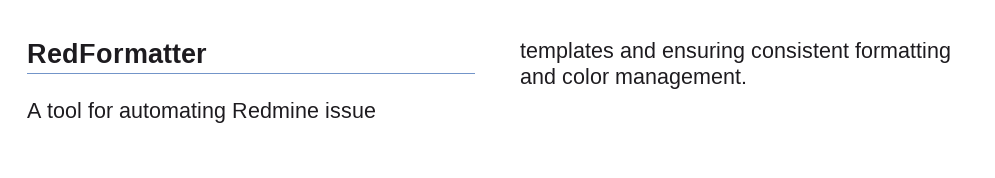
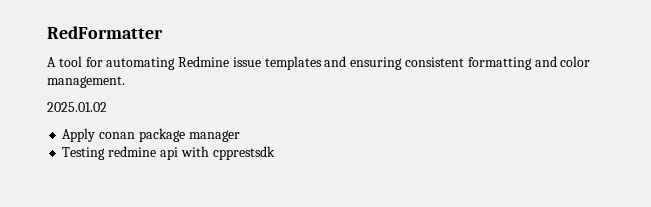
+ 2025.01.02
+ Apply conan package manager
+ Testing redmine api with cpprestsdk

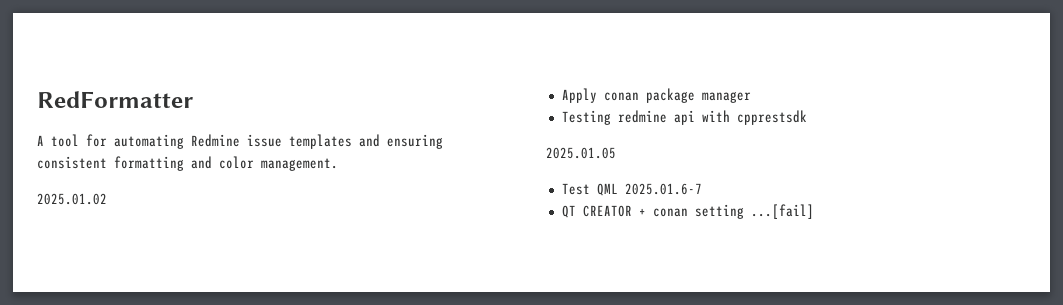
+ 2025.01.05
+ Test QML 2025.01.6-7
+ QT CREATOR + conan setting ...[fail]

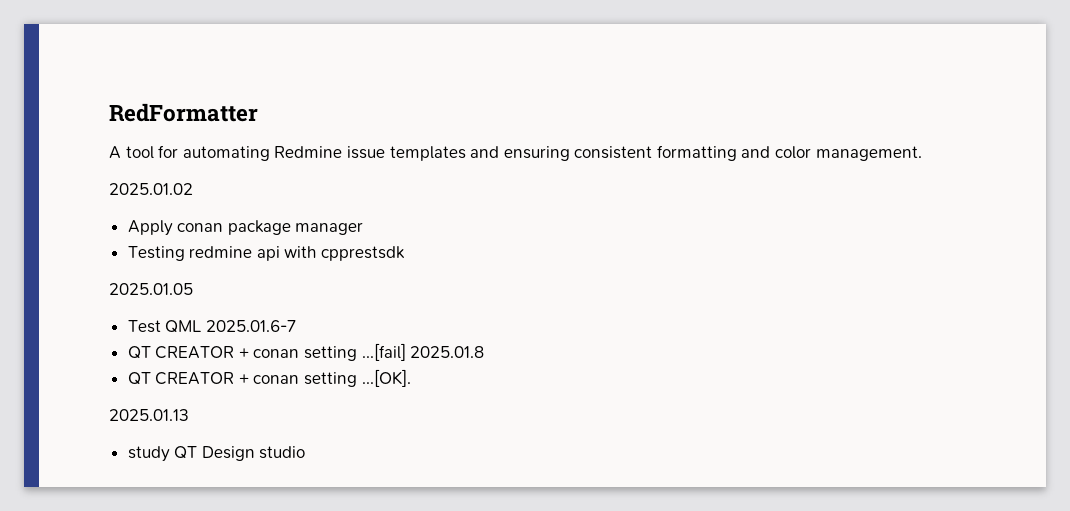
- QT CREATOR + conan setting ...[fail]
+ QT CREATOR + conan setting ...[fail] 2025.01.8
+ QT CREATOR + conan setting ...[OK].
+ 2025.01.13
+ study QT Design studio

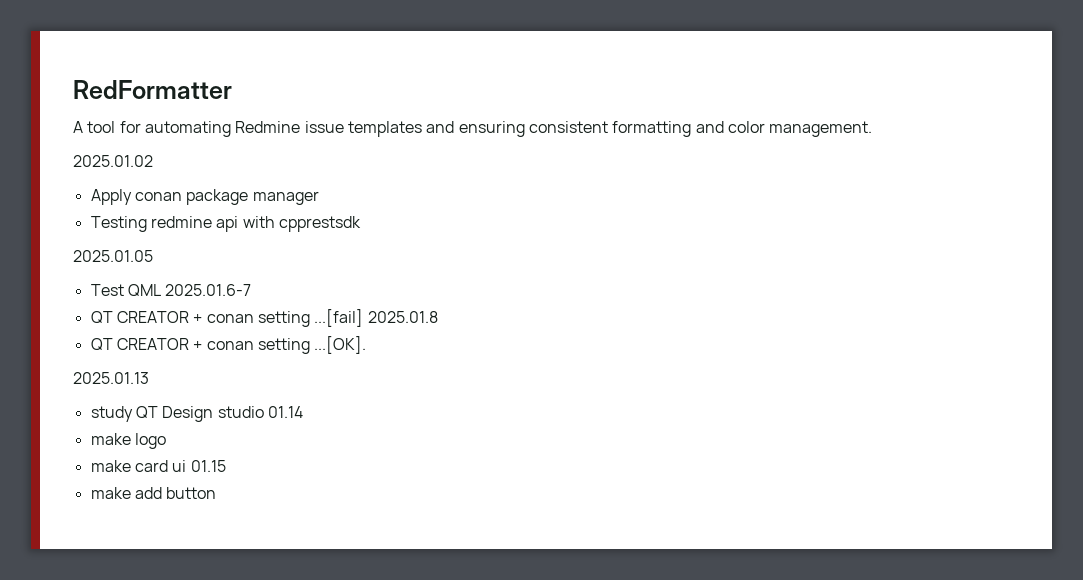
- study QT Design studio
+ study QT Design studio 01.14
+ make logo
+ make card ui 01.15
+ make add button

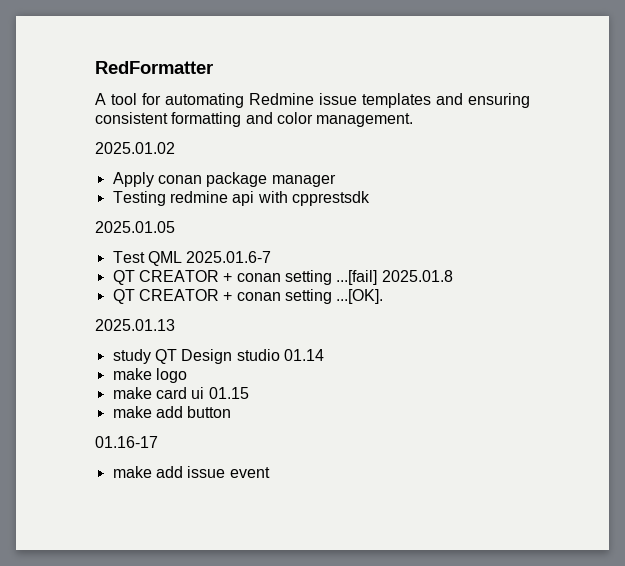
+ 01.16-17
+ make add issue event

